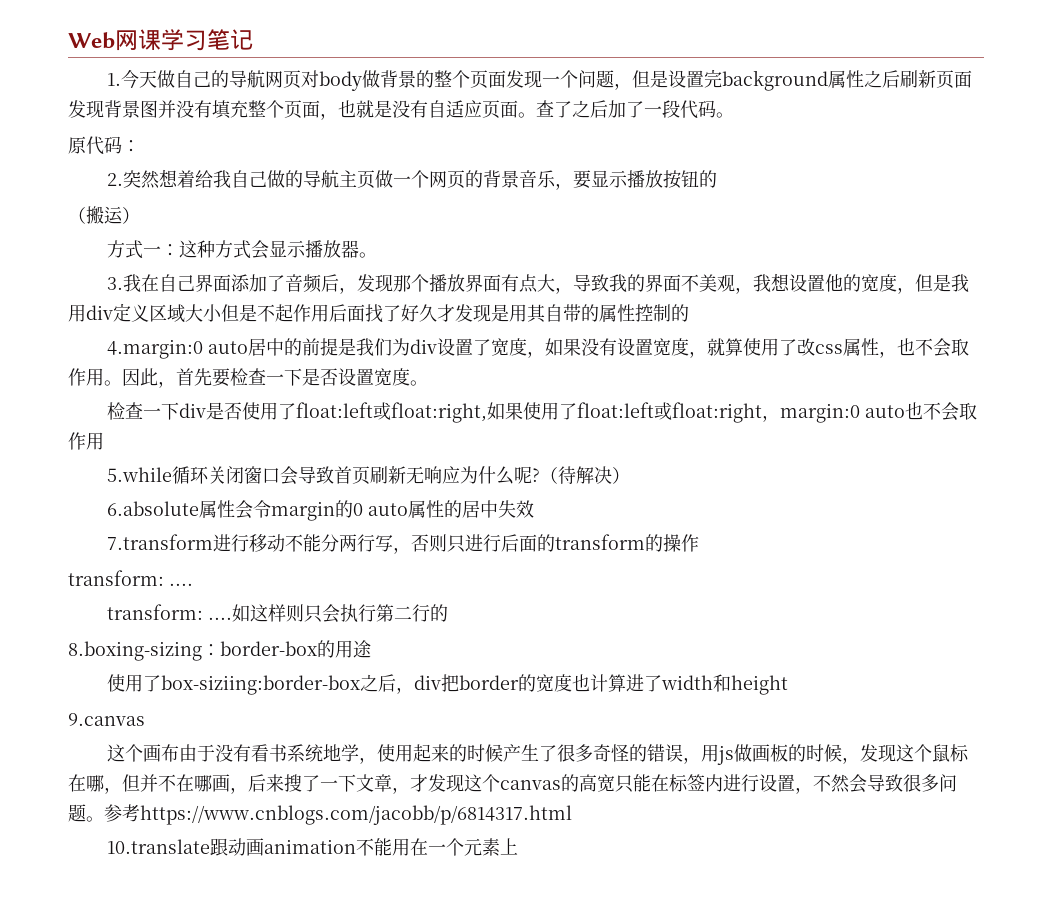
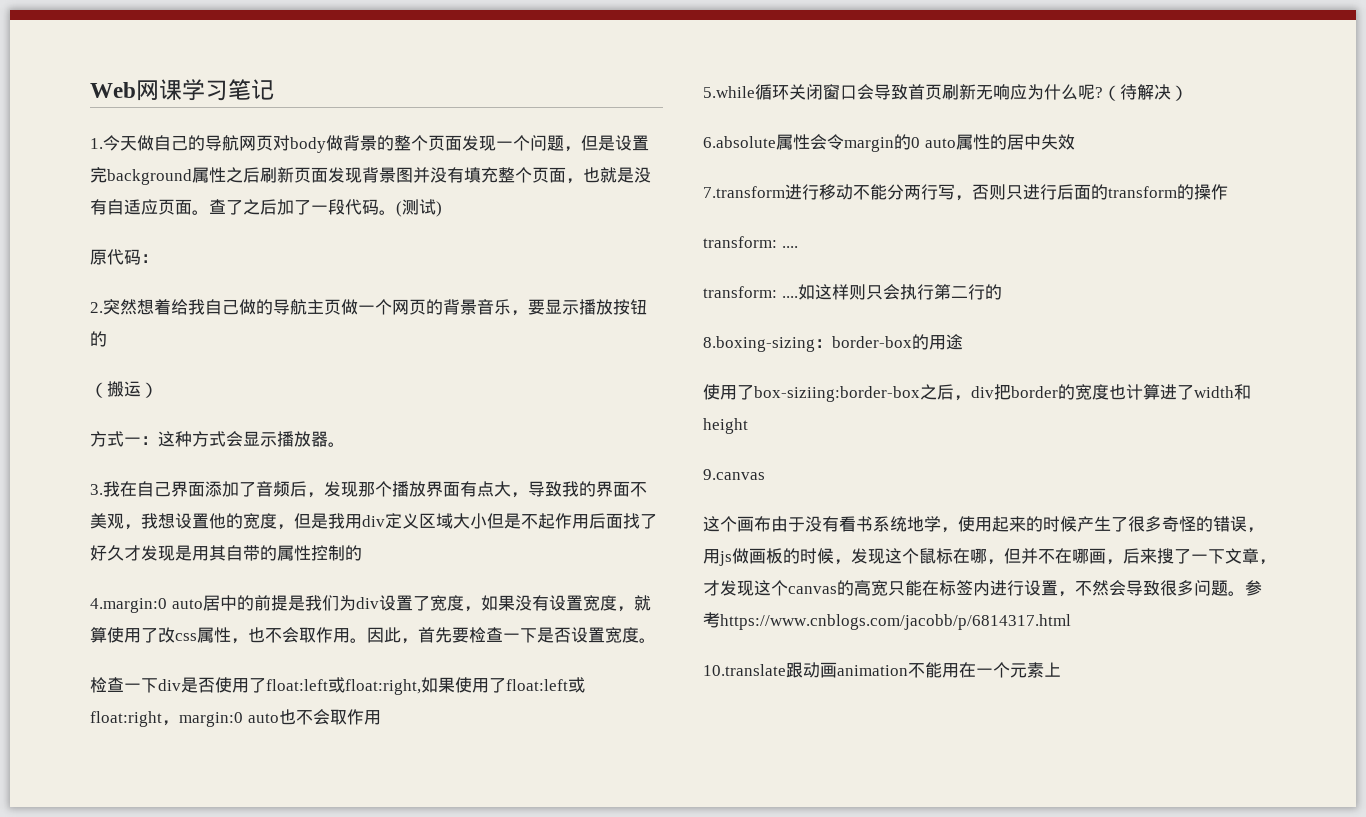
+ (测试)

